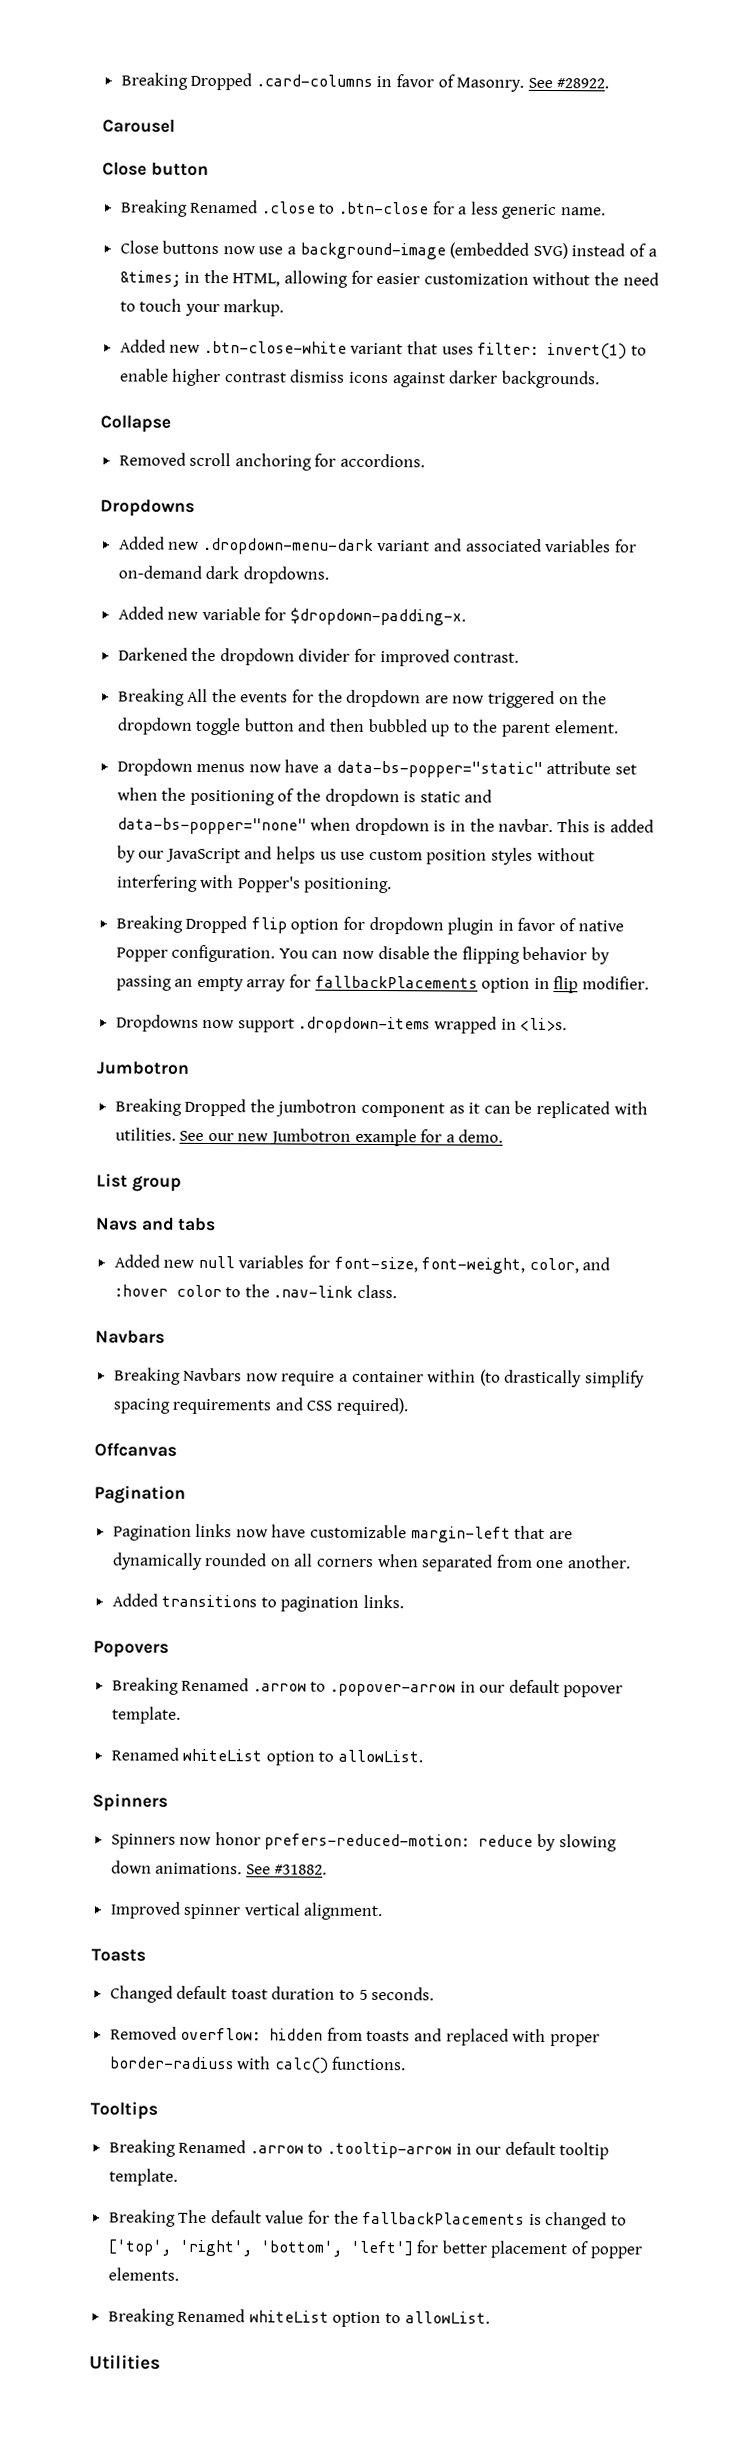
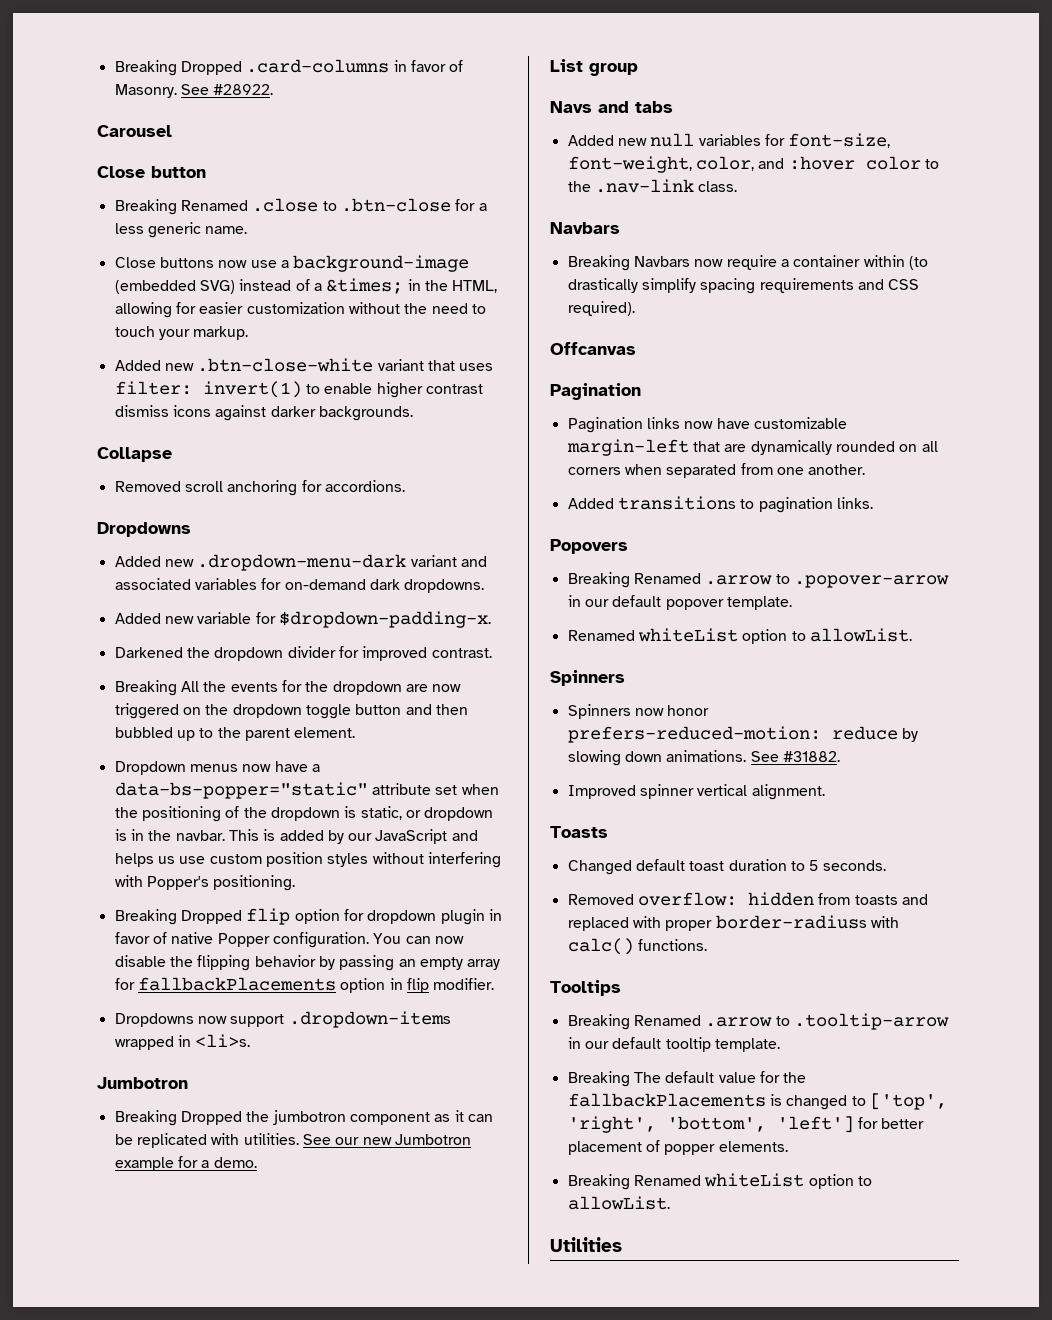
- Dropdown menus now have a data-bs-popper="static" attribute set when the positioning of the dropdown is static and data-bs-popper="none" when dropdown is in the navbar.
+ Dropdown menus now have a data-bs-popper="static" attribute set when the positioning of the dropdown is static, or dropdown is in the navbar.

